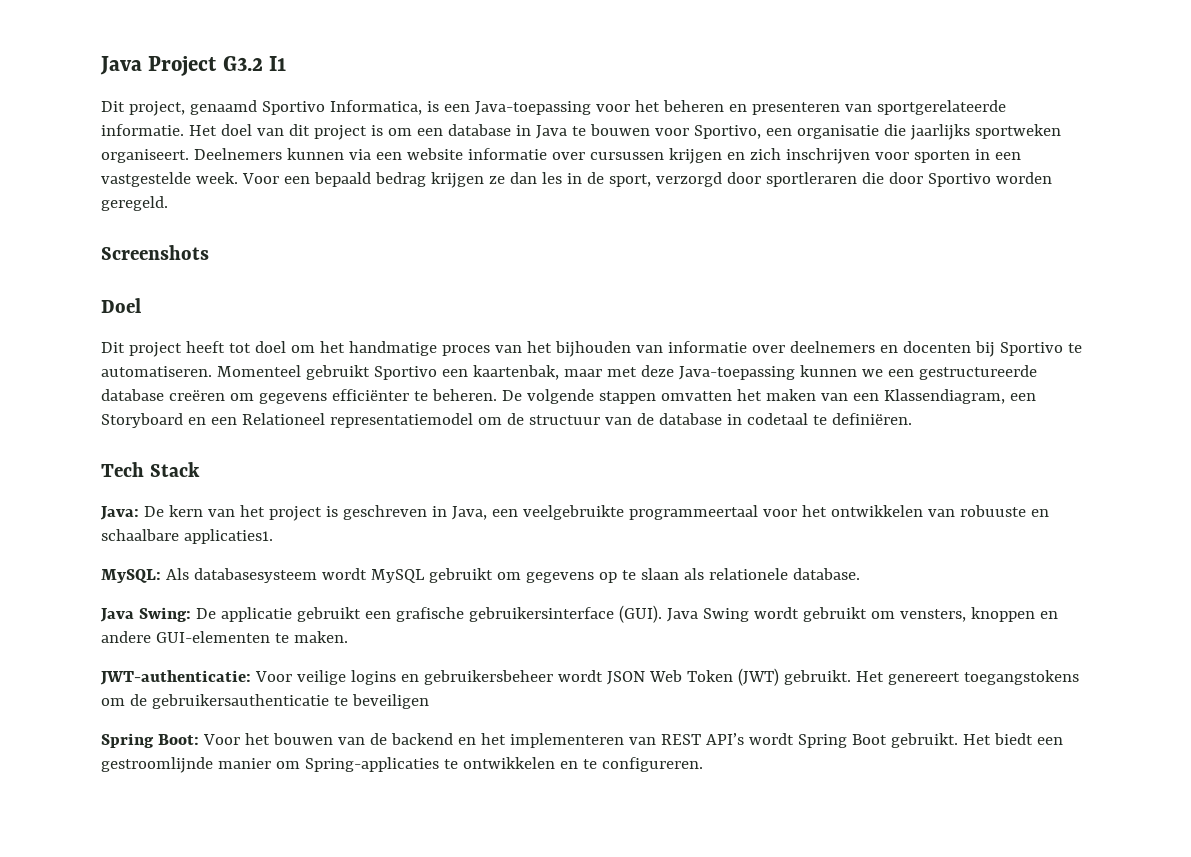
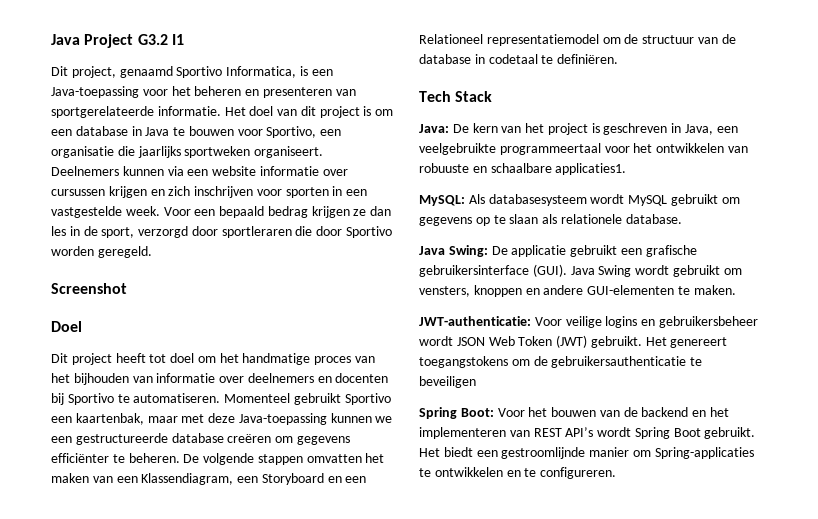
- Screenshots
+ Screenshot

